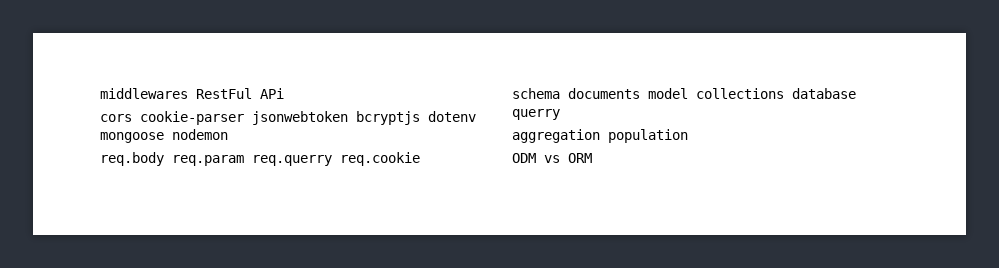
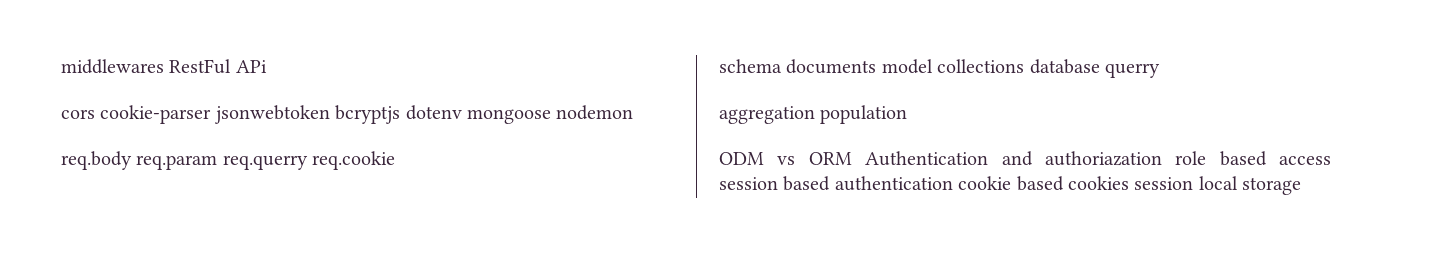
- ODM vs ORM
+ ODM vs ORM Authentication and authoriazation role based access session based authentication cookie based cookies session local storage

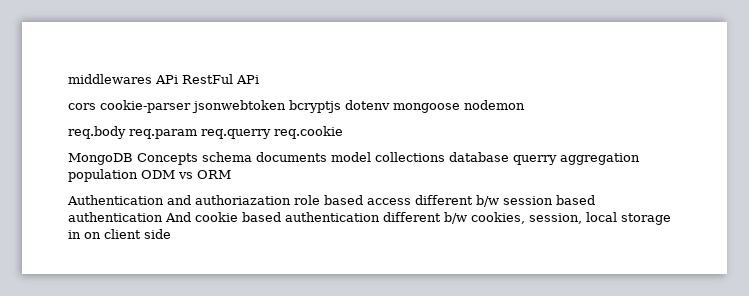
- middlewares RestFul APi
+ middlewares APi RestFul APi
- schema documents model collections database querry
- aggregation population
- ODM vs ORM Authentication and authoriazation role based access session based authentication cookie based cookies session local storage
+ MongoDB Concepts schema documents model collections database querry aggregation population ODM vs ORM
+ Authentication and authoriazation role based access different b/w session based authentication And cookie based authentication different b/w cookies, session, local storage in on client side

